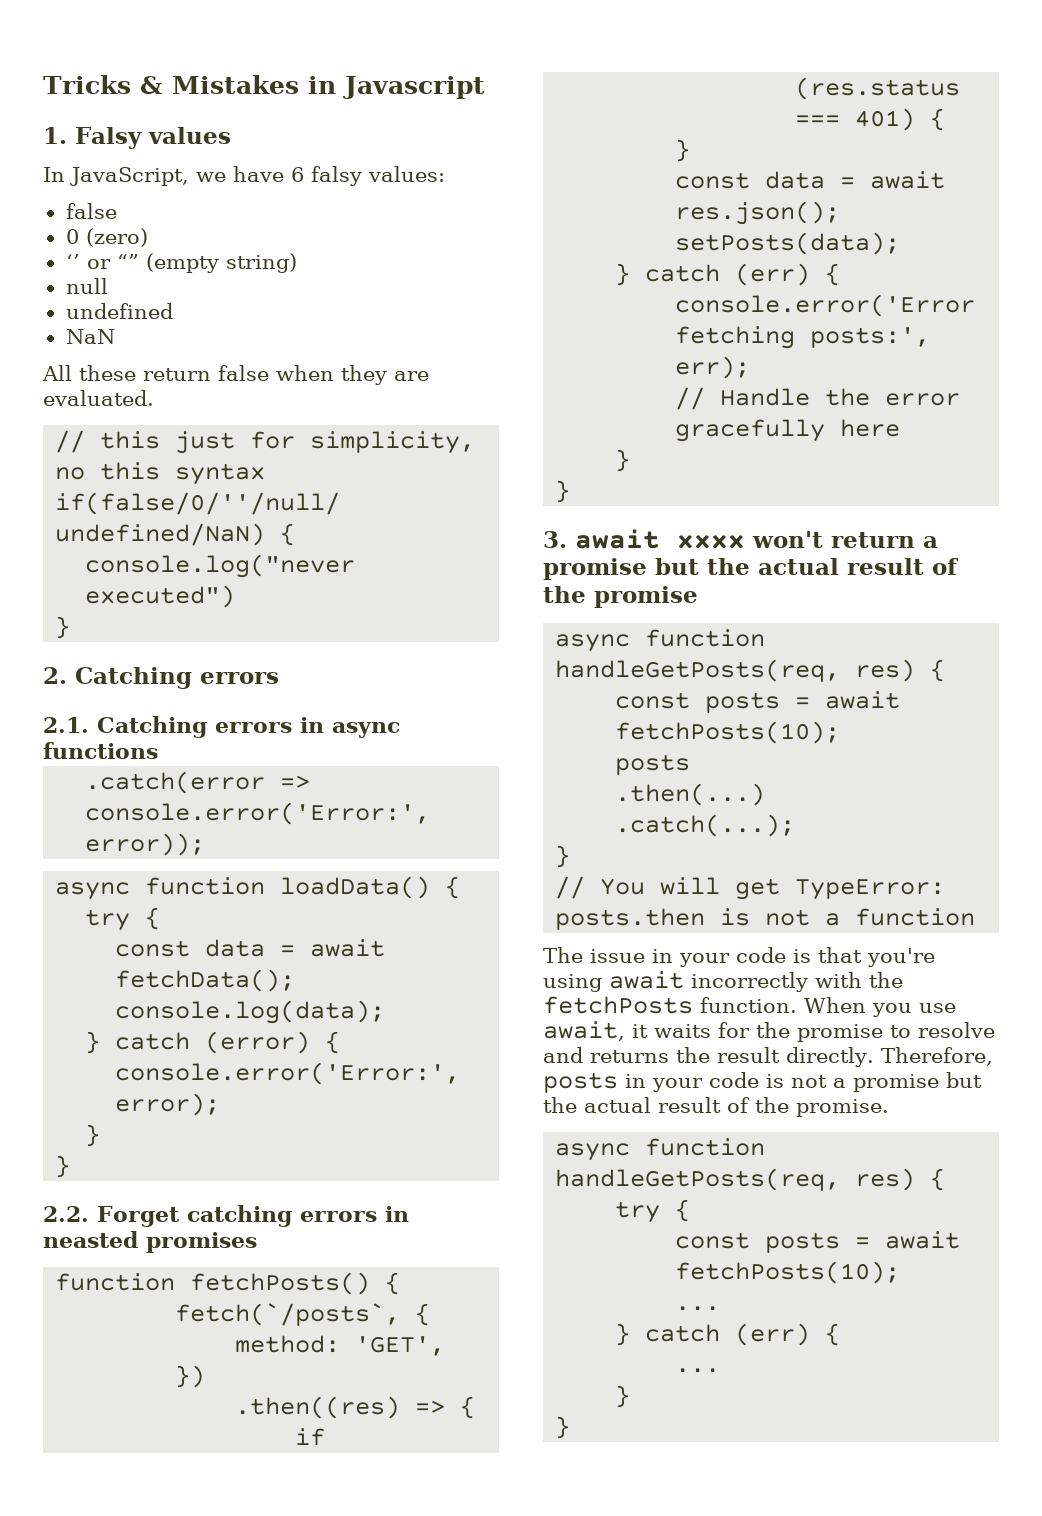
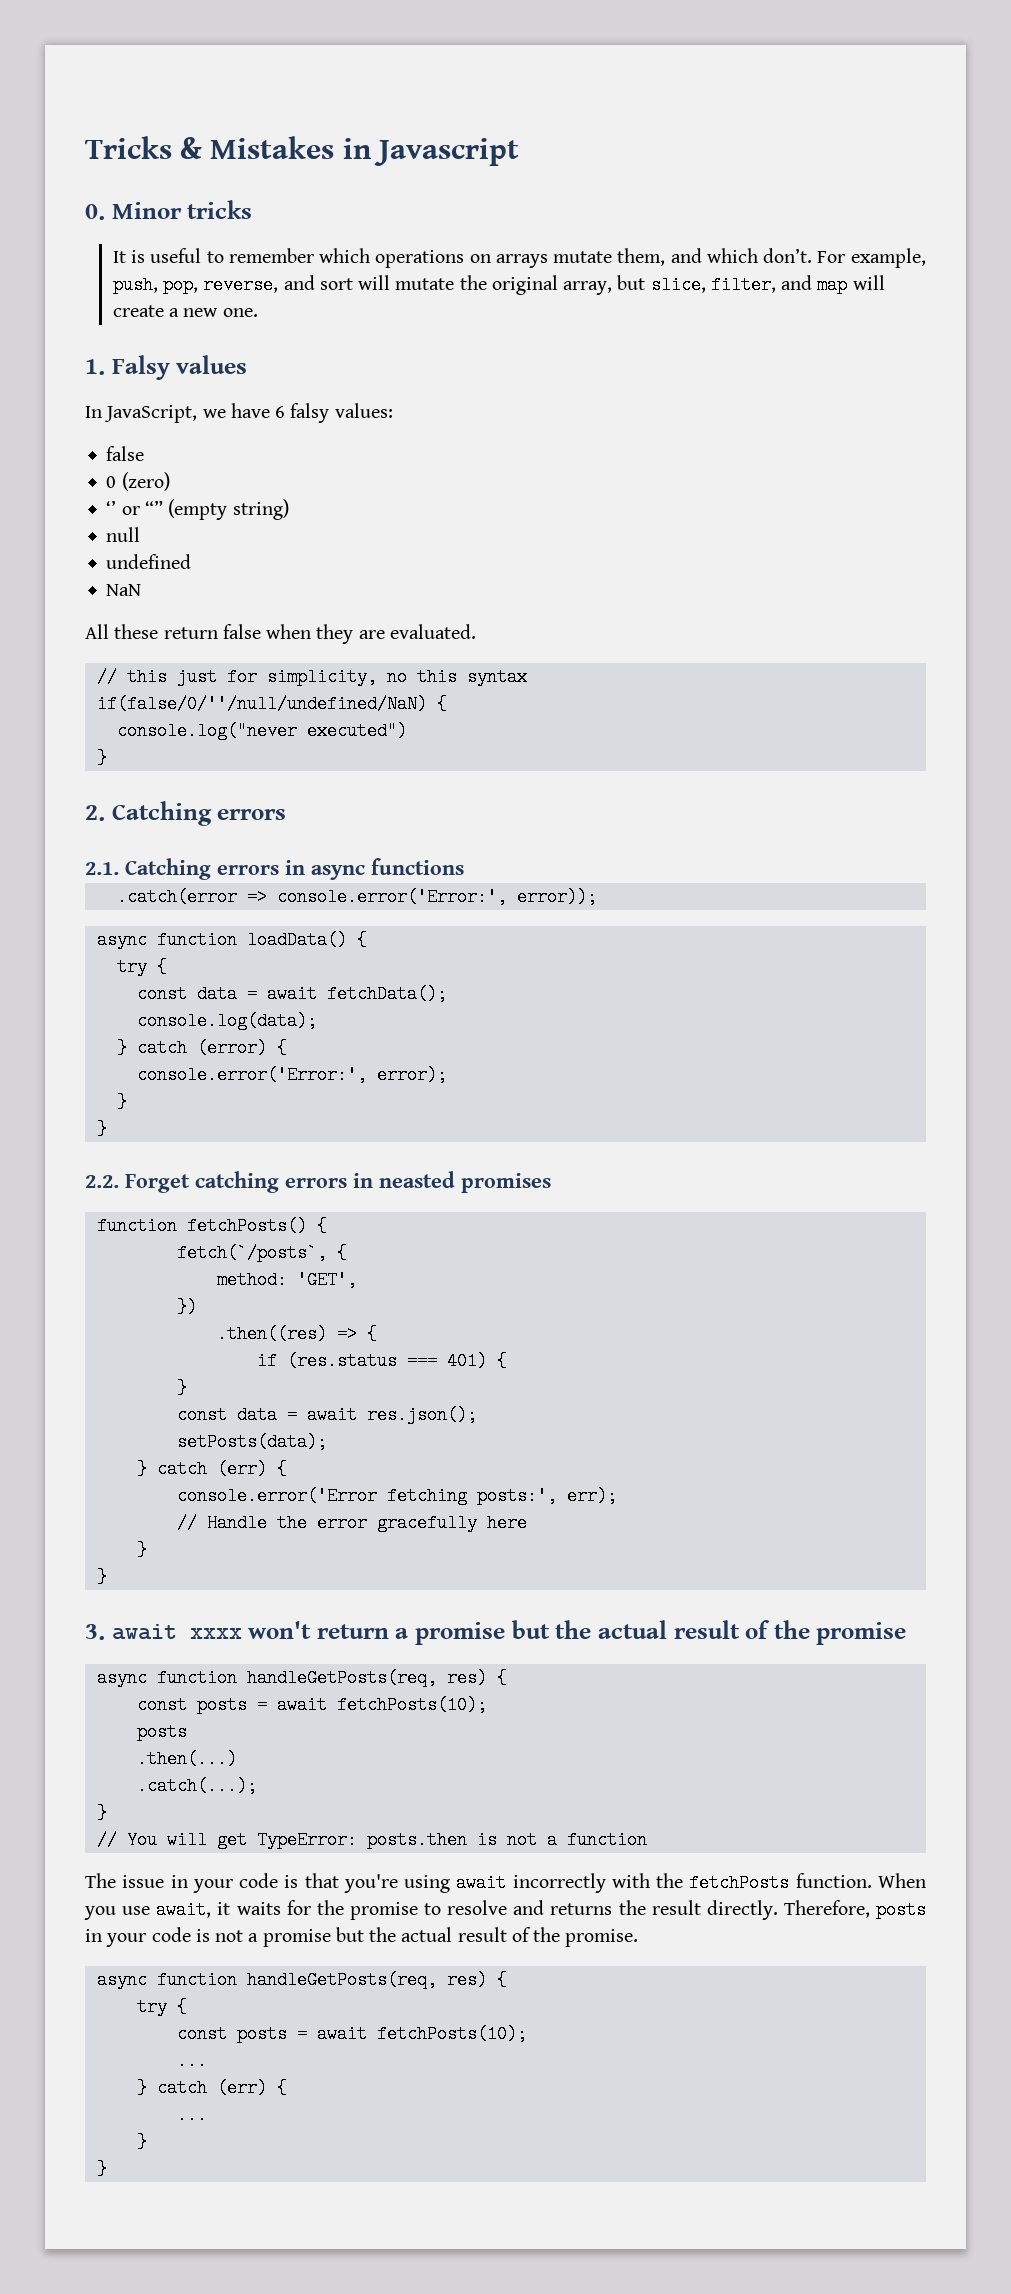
+ 0. Minor tricks
+ It is useful to remember which operations on arrays mutate them, and which don’t. For example, push, pop, reverse, and sort will mutate the original array, but slice, filter, and map will create a new one.

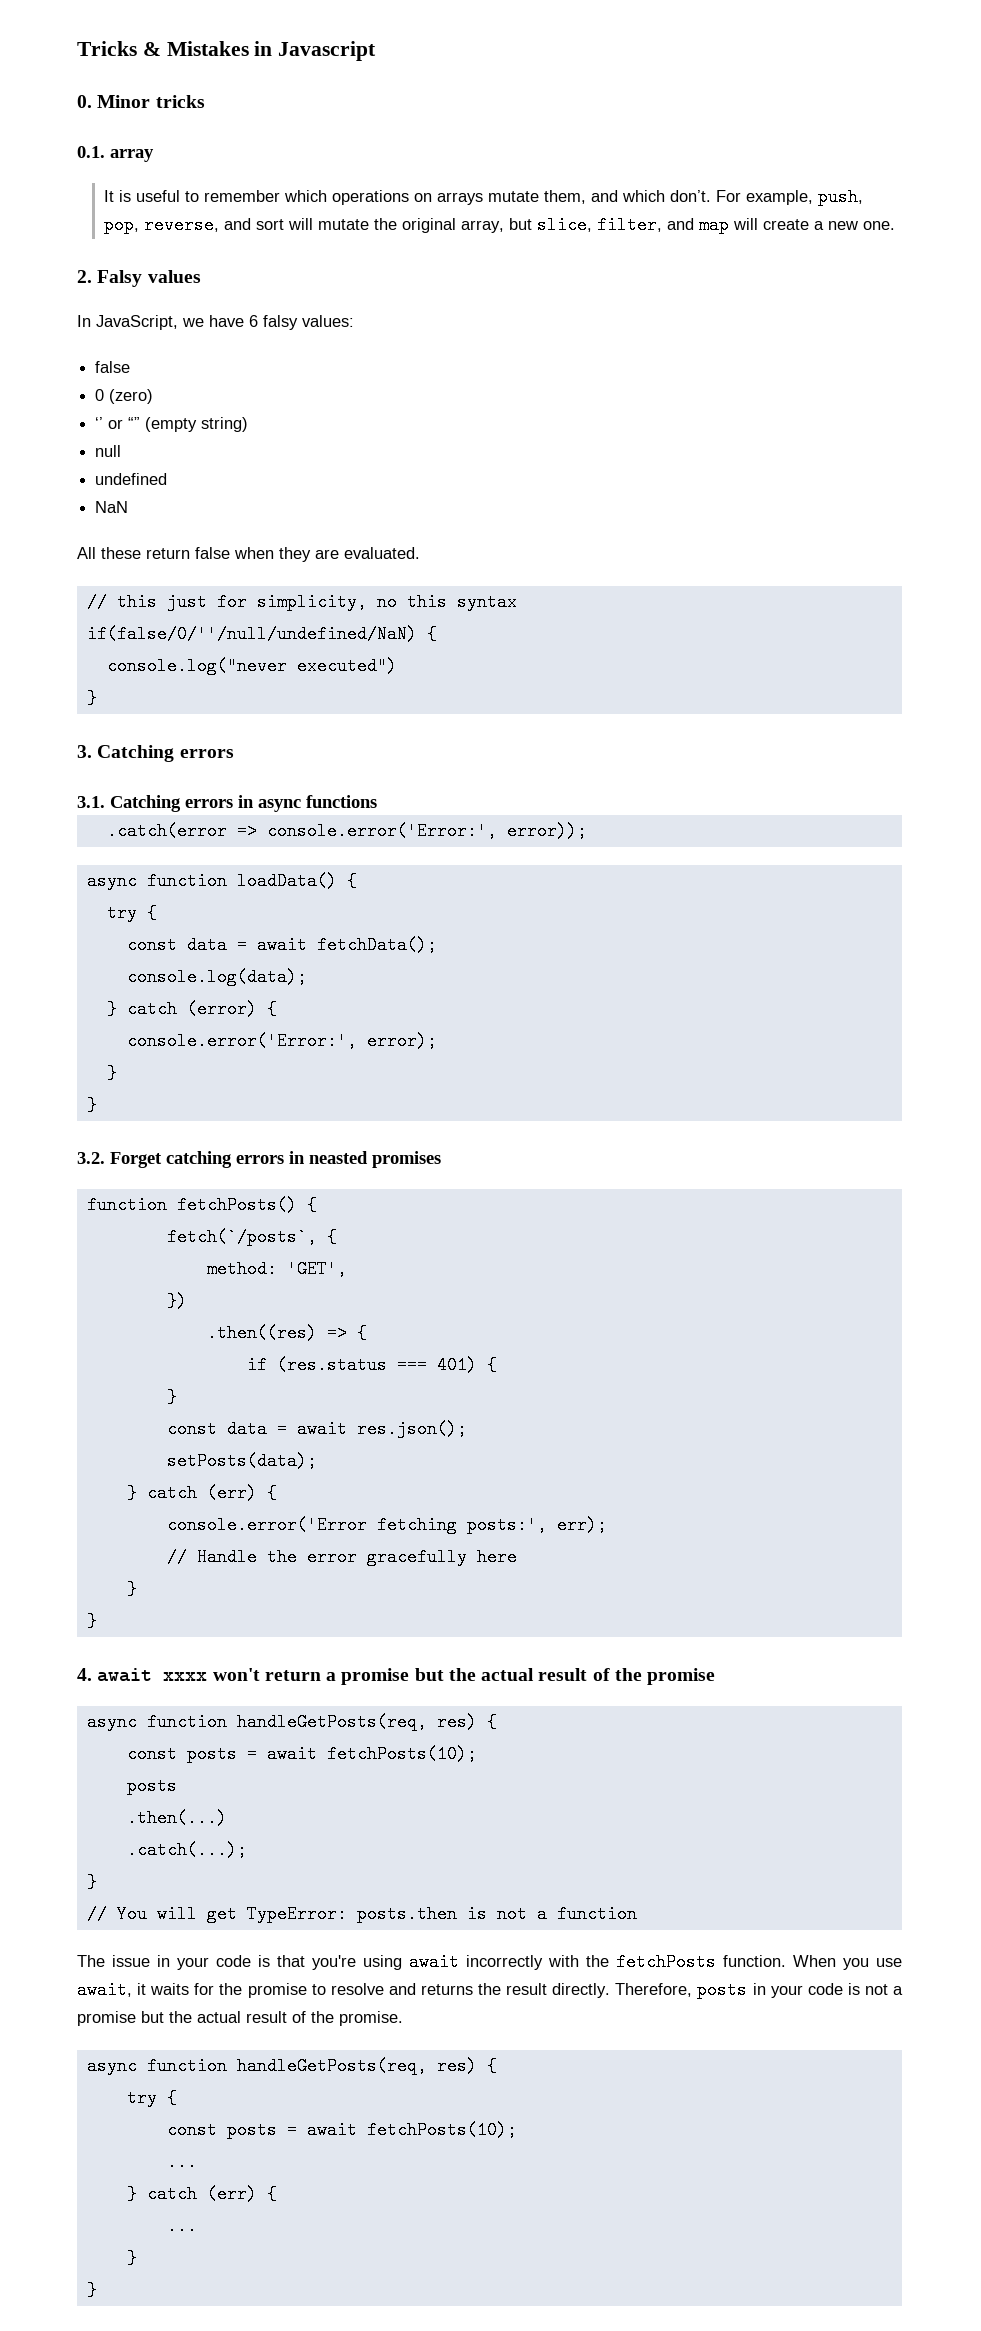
+ 0.1. array
- 1. Falsy values
+ 2. Falsy values
- 2. Catching errors
+ 3. Catching errors
- 2.1. Catching errors in async functions
+ 3.1. Catching errors in async functions
- 2.2. Forget catching errors in neasted promises
+ 3.2. Forget catching errors in neasted promises
- 3. await xxxx won't return a promise but the actual result of the promise
+ 4. await xxxx won't return a promise but the actual result of the promise

